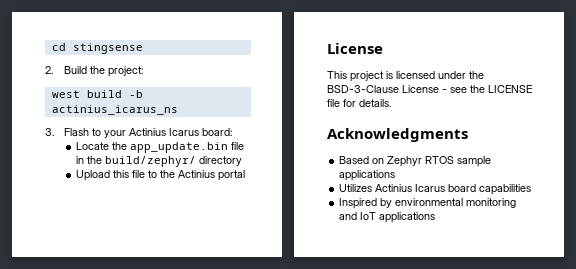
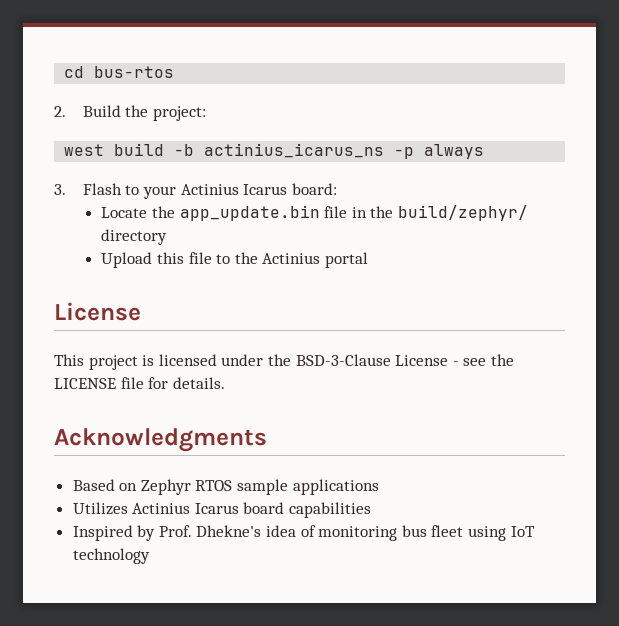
- cd stingsense
+ cd bus-rtos
- west build -b actinius_icarus_ns
+ west build -b actinius_icarus_ns -p always
- Inspired by environmental monitoring and IoT applications
+ Inspired by Prof. Dhekne's idea of monitoring bus fleet using IoT technology

